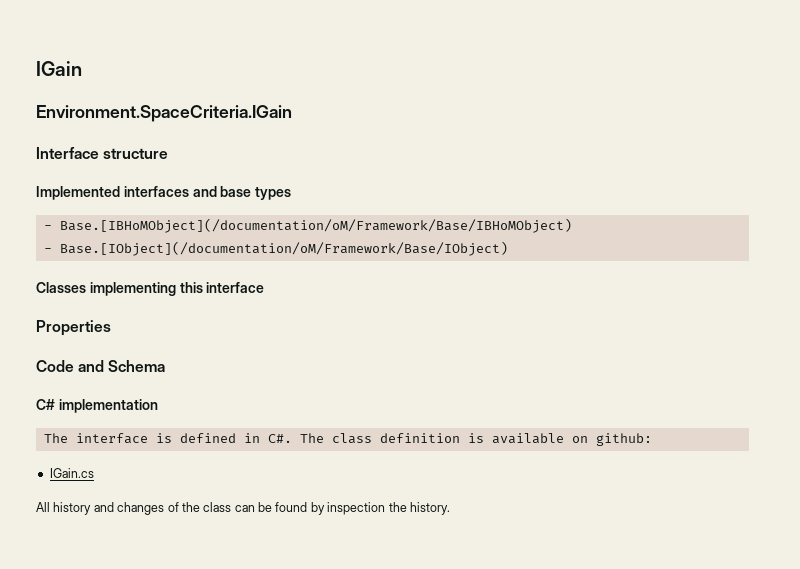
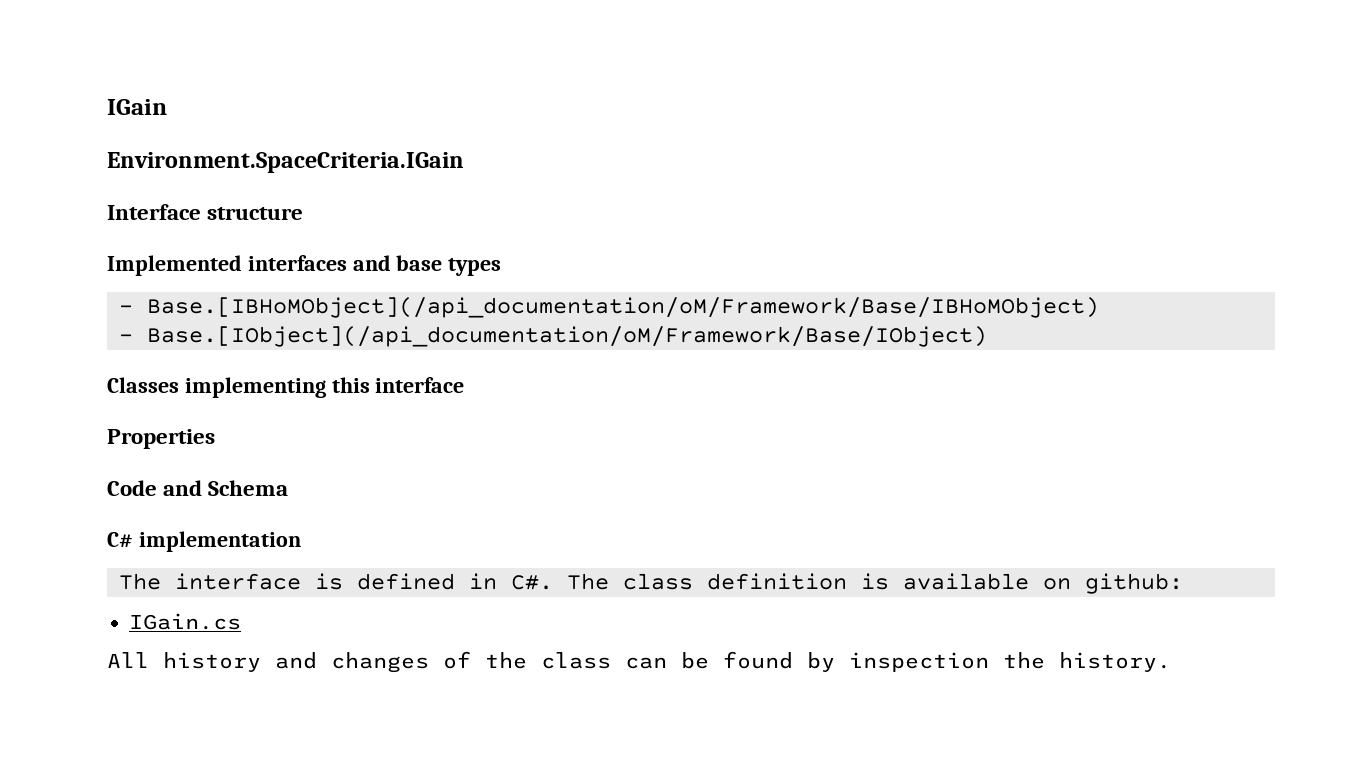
- - Base.[IBHoMObject](/documentation/oM/Framework/Base/IBHoMObject)
- - Base.[IObject](/documentation/oM/Framework/Base/IObject)
+ - Base.[IBHoMObject](/api_documentation/oM/Framework/Base/IBHoMObject)
+ - Base.[IObject](/api_documentation/oM/Framework/Base/IObject)

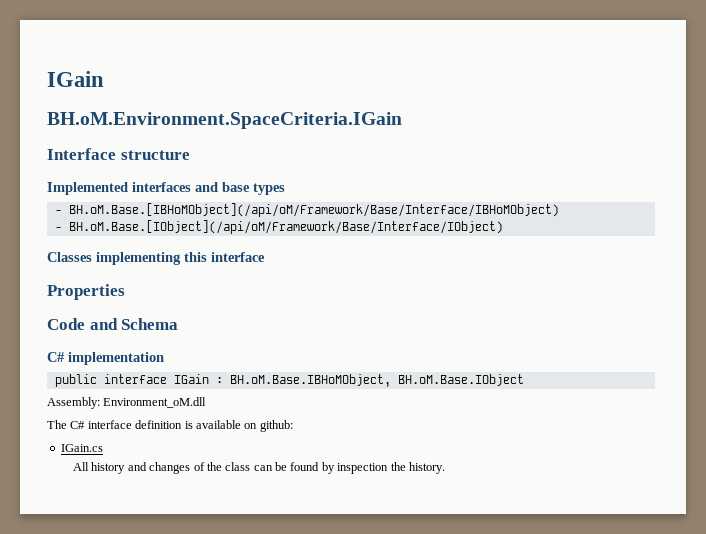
- Environment.SpaceCriteria.IGain
+ BH.oM.Environment.SpaceCriteria.IGain
- - Base.[IBHoMObject](/api_documentation/oM/Framework/Base/IBHoMObject)
- - Base.[IObject](/api_documentation/oM/Framework/Base/IObject)
+ - BH.oM.Base.[IBHoMObject](/api/oM/Framework/Base/Interface/IBHoMObject)
+ - BH.oM.Base.[IObject](/api/oM/Framework/Base/Interface/IObject)
- The interface is defined in C#. The class definition is available on github:
+ public interface IGain : BH.oM.Base.IBHoMObject, BH.oM.Base.IObject
+ Assembly: Environment_oM.dll
+ The C# interface definition is available on github:

